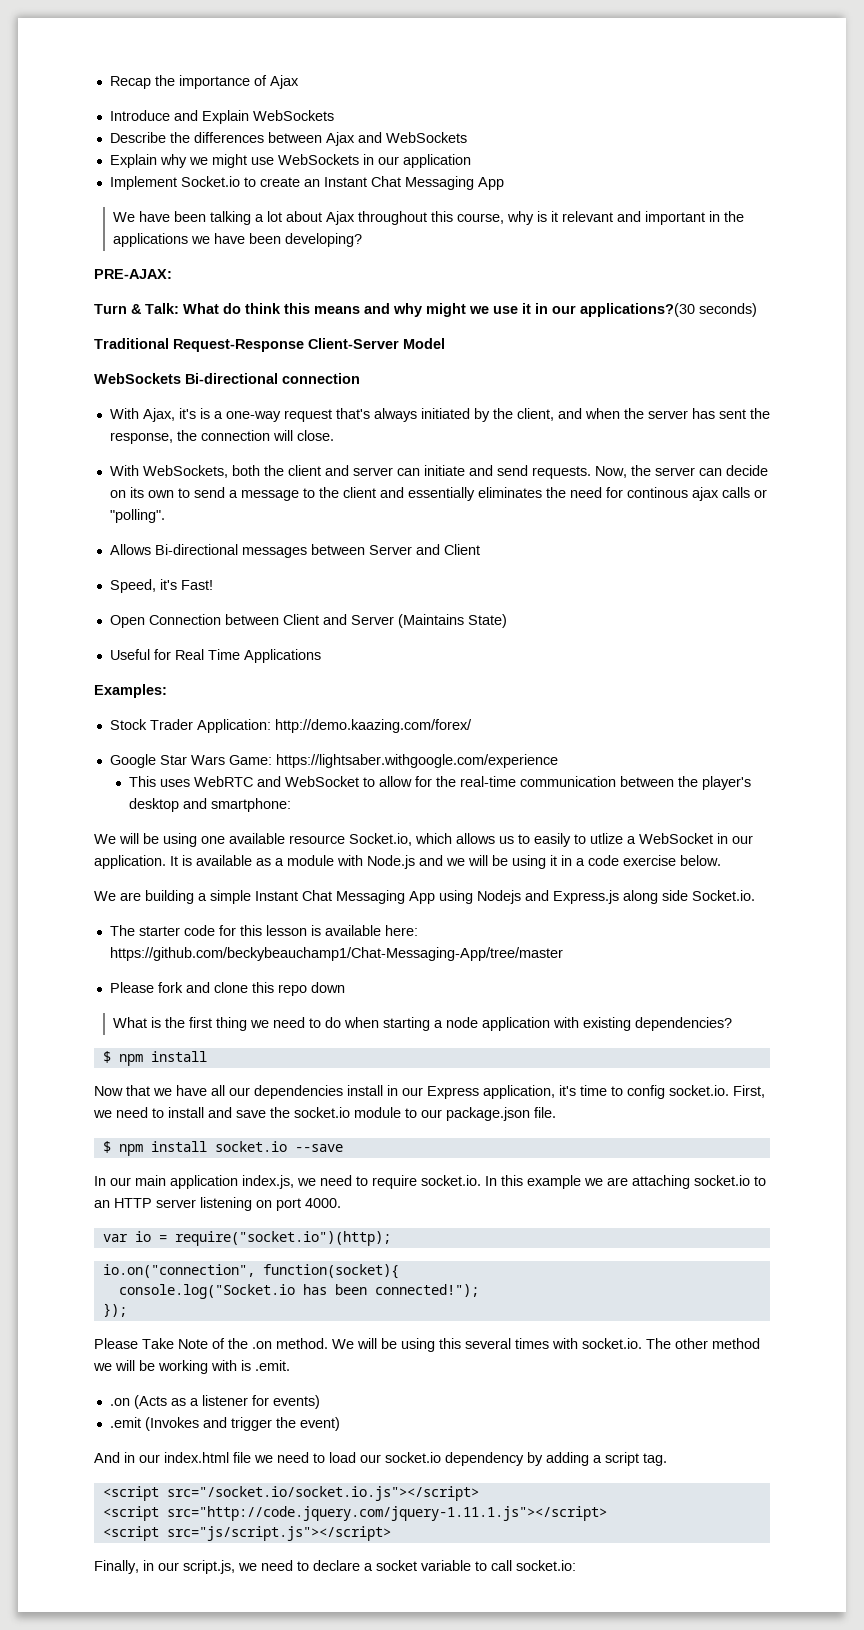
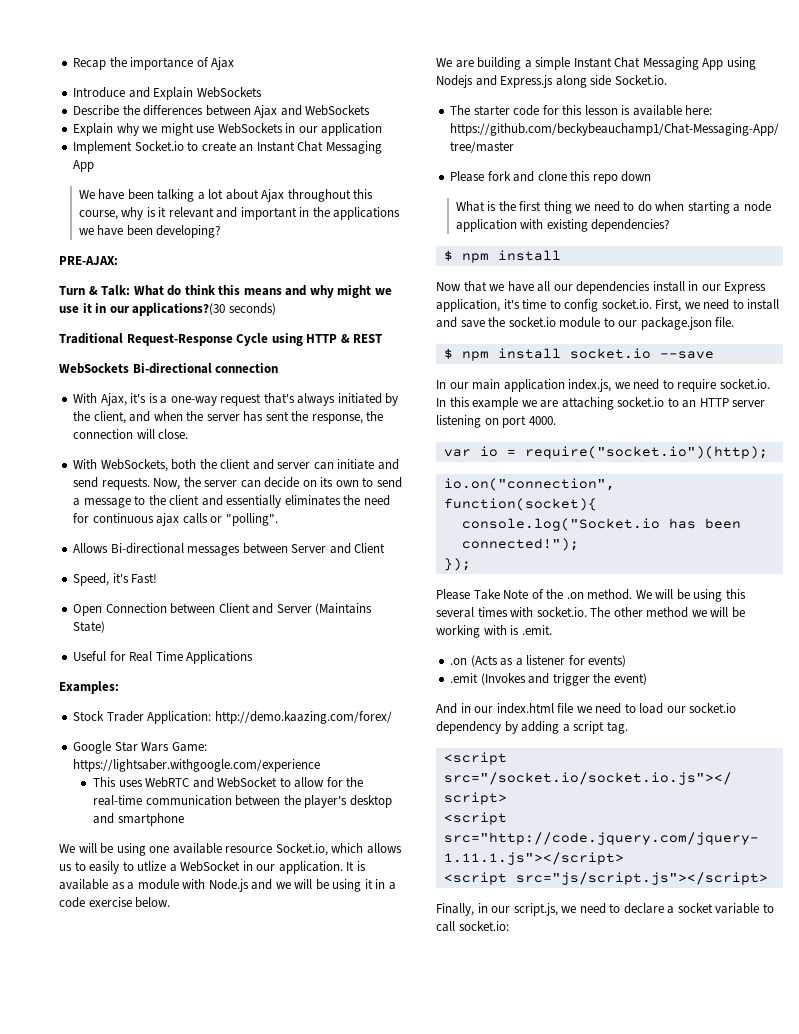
- Traditional Request-Response Client-Server Model
+ Traditional Request-Response Cycle using HTTP & REST
- Now, the server can decide on its own to send a message to the client and essentially eliminates the need for continous ajax calls or "polling".
+ Now, the server can decide on its own to send a message to the client and essentially eliminates the need for continuous ajax calls or "polling".
- This uses WebRTC and WebSocket to allow for the real-time communication between the player's desktop and smartphone:
+ This uses WebRTC and WebSocket to allow for the real-time communication between the player's desktop and smartphone

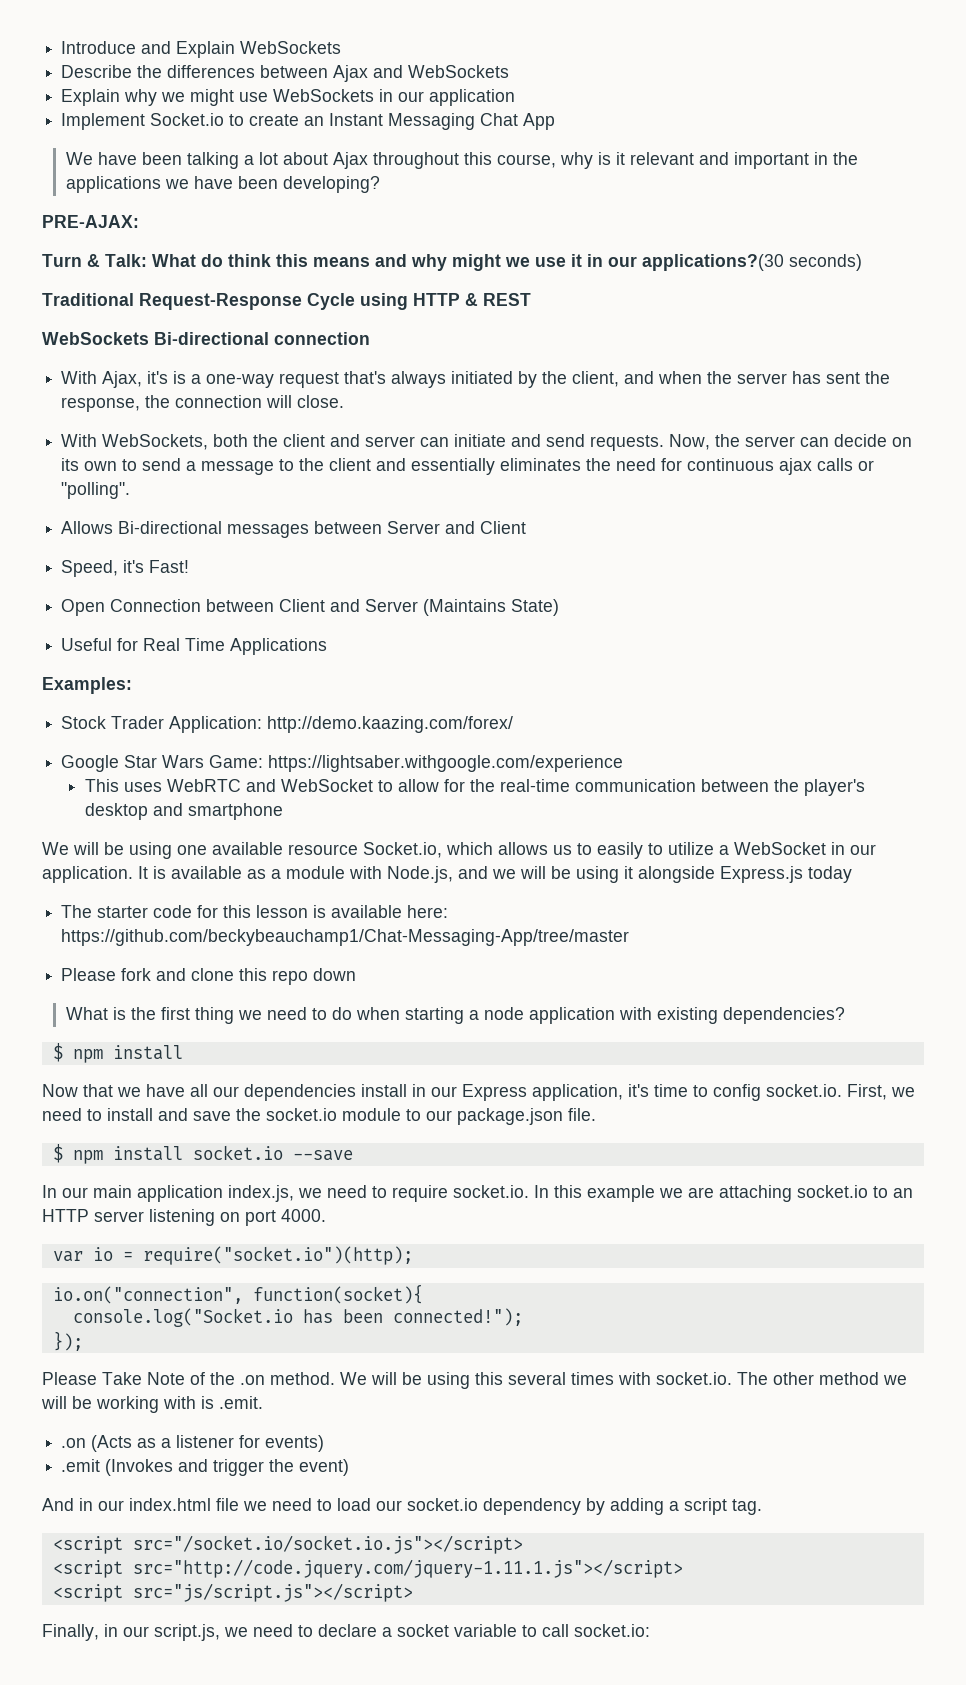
- Recap the importance of Ajax
- Implement Socket.io to create an Instant Chat Messaging App
+ Implement Socket.io to create an Instant Messaging Chat App
- We will be using one available resource Socket.io, which allows us to easily to utlize a WebSocket in our application.
+ We will be using one available resource Socket.io, which allows us to easily to utilize a WebSocket in our application.
- It is available as a module with Node.js and we will be using it in a code exercise below.
- We are building a simple Instant Chat Messaging App using Nodejs and Express.js along side Socket.io.
+ It is available as a module with Node.js, and we will be using it alongside Express.js today

